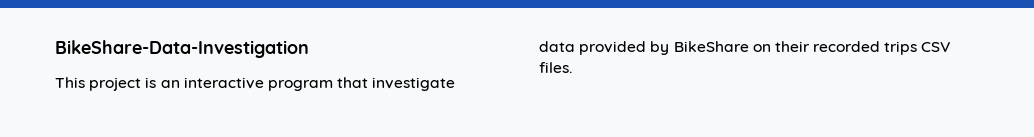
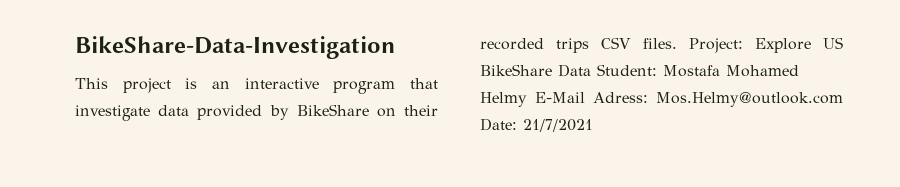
+ Project: Explore US BikeShare Data Student: Mostafa Mohamed Helmy E-Mail Adress: Mos.Helmy@outlook.com Date: 21/7/2021

